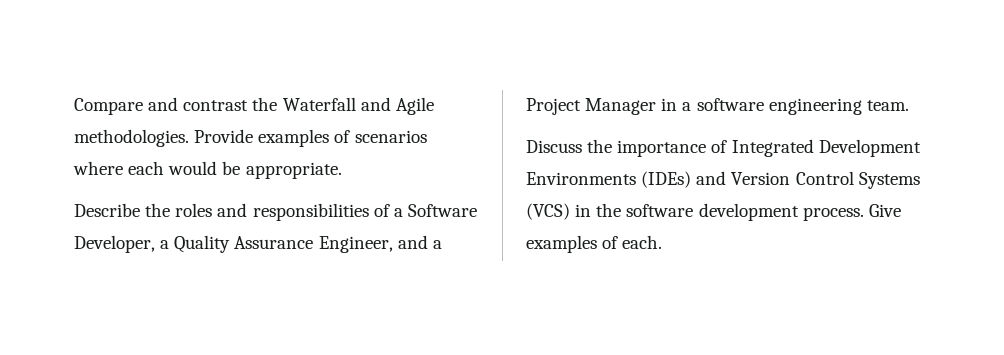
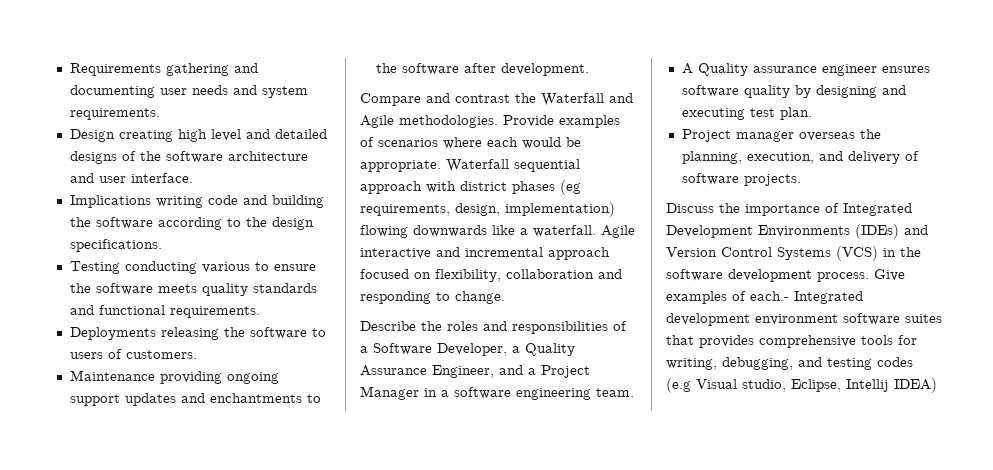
+ Requirements gathering and documenting user needs and system requirements.
+ Design creating high level and detailed designs of the software architecture and user interface.
+ Implications writing code and building the software according to the design specifications.
+ Testing conducting various to ensure the software meets quality standards and functional requirements.
+ Deployments releasing the software to users of customers.
+ Maintenance providing ongoing support updates and enchantments to the software after development.
+ Waterfall sequential approach with district phases (eg requirements, design, implementation) flowing downwards like a waterfall. Agile interactive and incremental approach focused on flexibility, collaboration and responding to change.
+ A Quality assurance engineer ensures software quality by designing and executing test plan.
+ Project manager overseas the planning, execution, and delivery of software projects.
- Give examples of each.
+ Give examples of each.- Integrated development environment software suites that provides comprehensive tools for writing, debugging, and testing codes (e.g Visual studio, Eclipse, Intellij IDEA)

